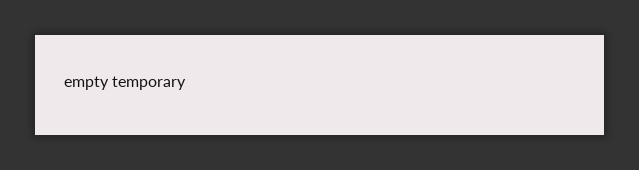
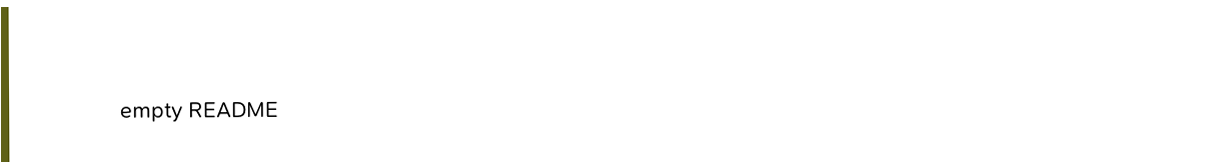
- empty temporary
+ empty README

